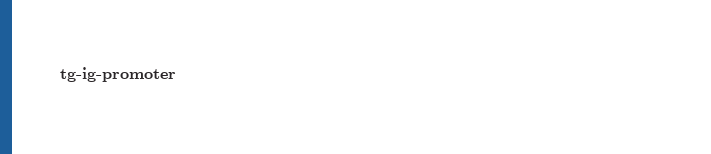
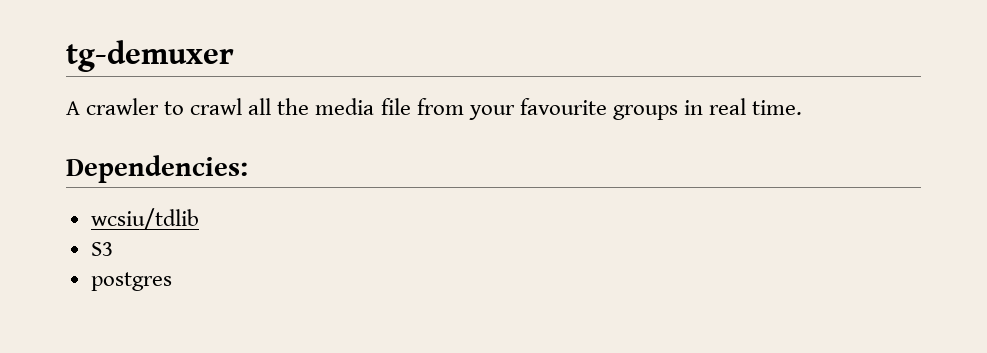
- tg-ig-promoter
+ tg-demuxer
+ A crawler to crawl all the media file from your favourite groups in real time.
+ Dependencies:
+ wcsiu/tdlib
+ S3
+ postgres

